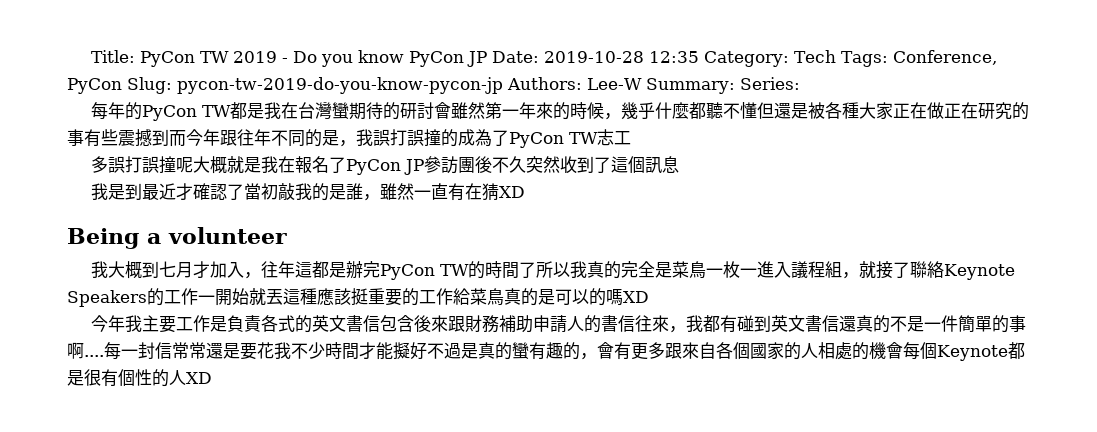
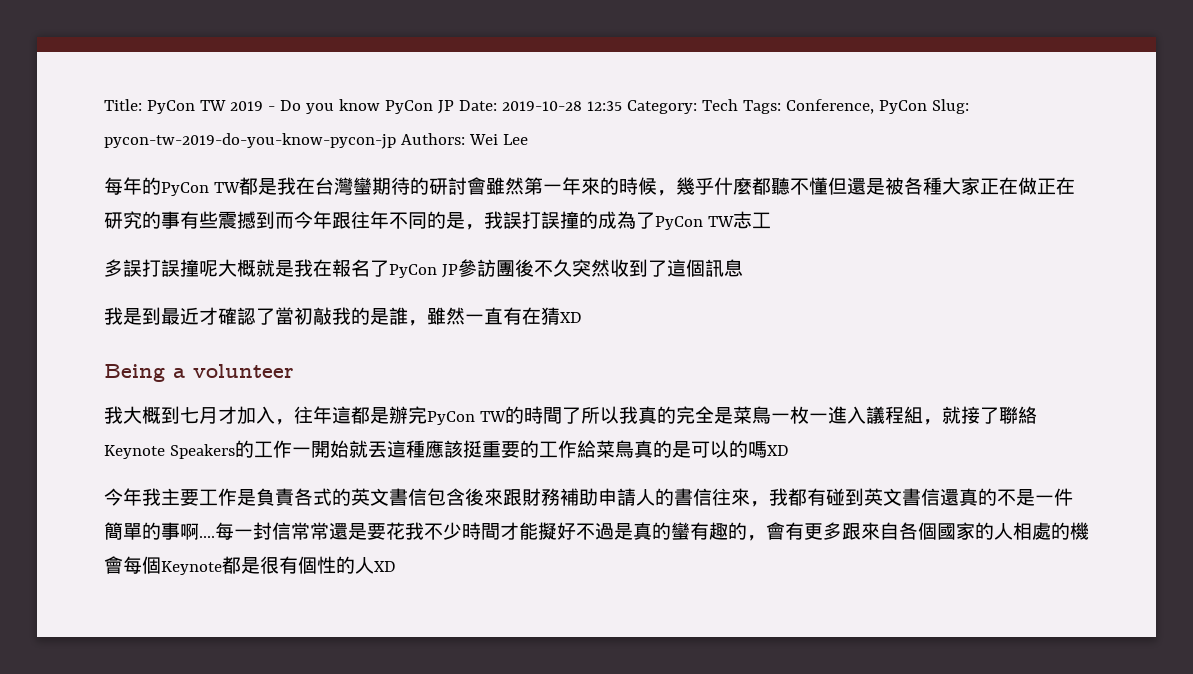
- Title: PyCon TW 2019 - Do you know PyCon JP Date: 2019-10-28 12:35 Category: Tech Tags: Conference, PyCon Slug: pycon-tw-2019-do-you-know-pycon-jp Authors: Lee-W Summary: Series:
+ Title: PyCon TW 2019 - Do you know PyCon JP Date: 2019-10-28 12:35 Category: Tech Tags: Conference, PyCon Slug: pycon-tw-2019-do-you-know-pycon-jp Authors: Wei Lee

